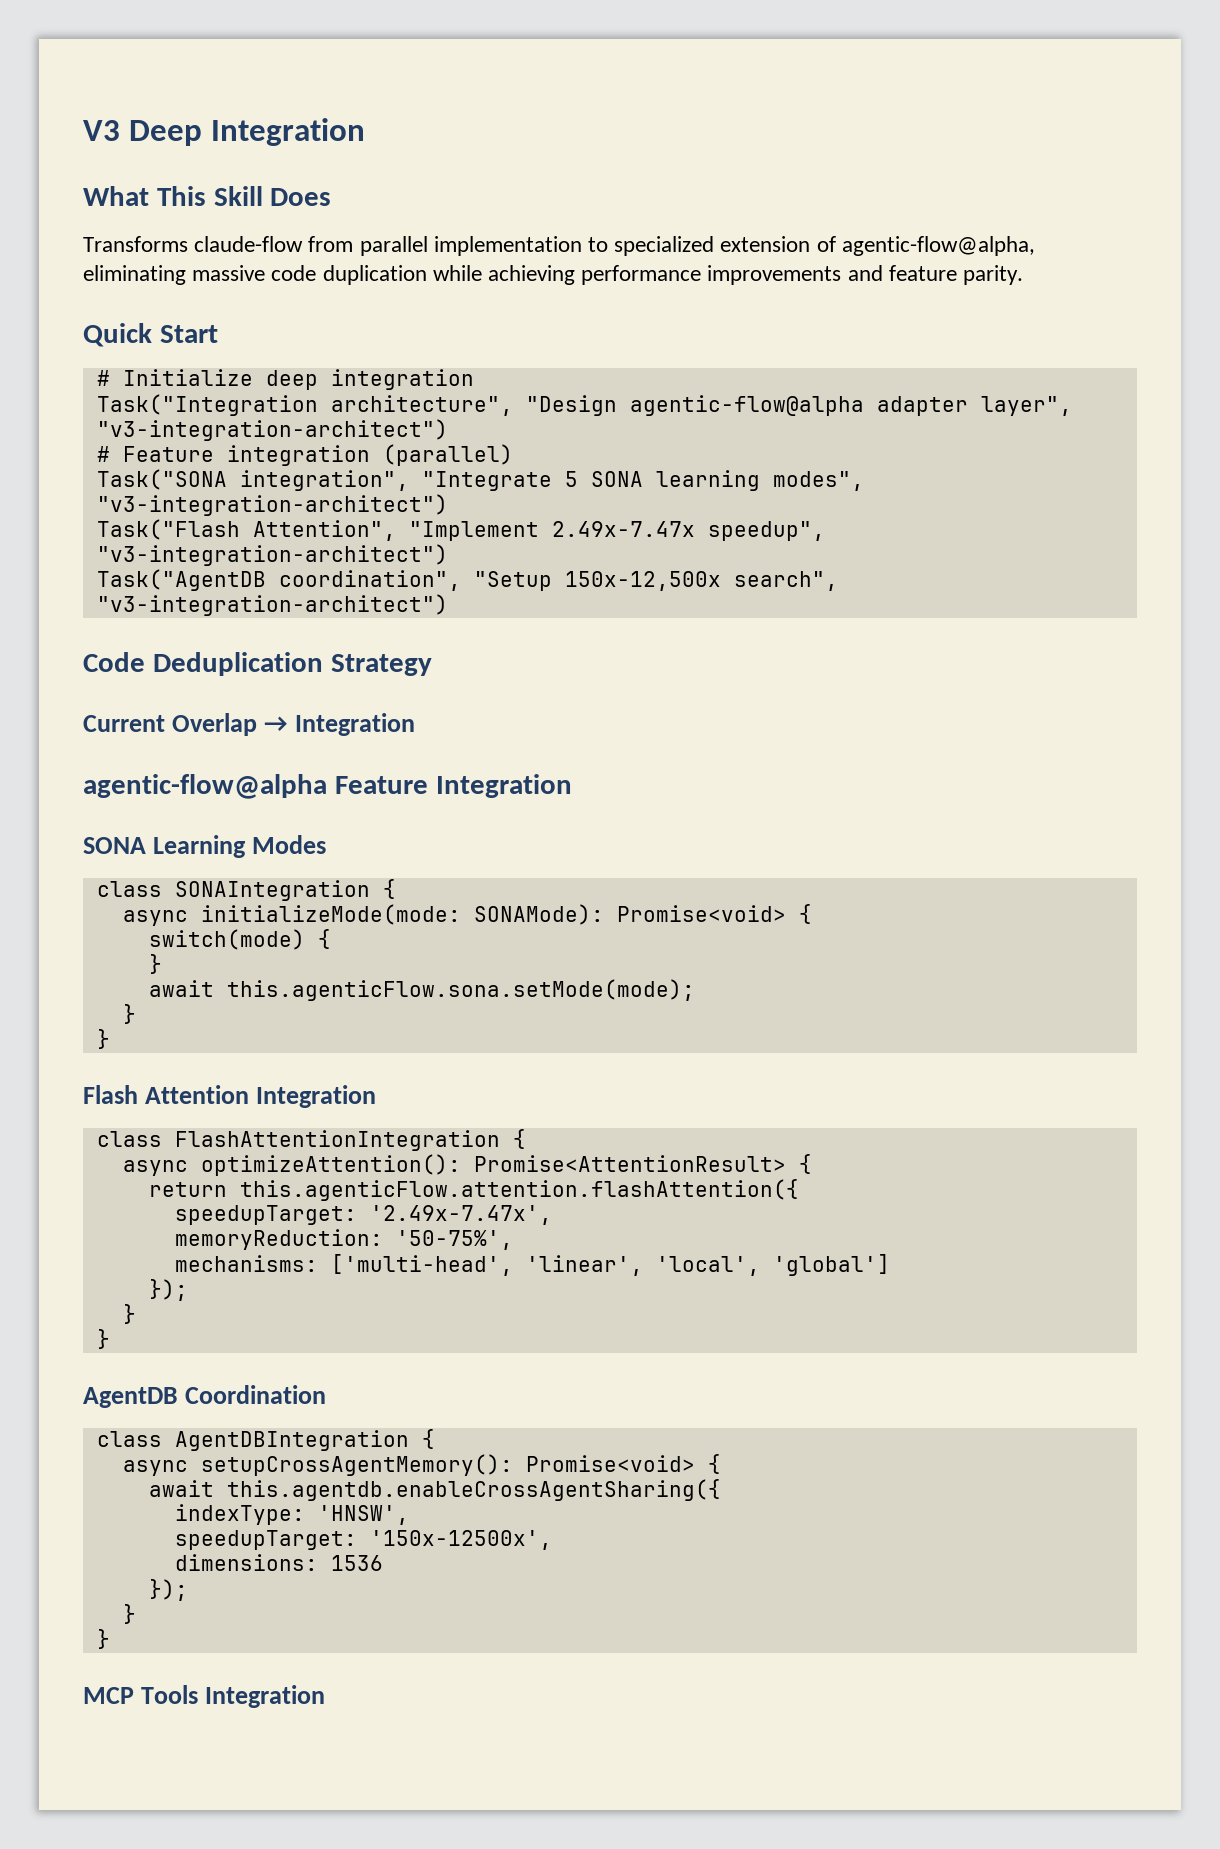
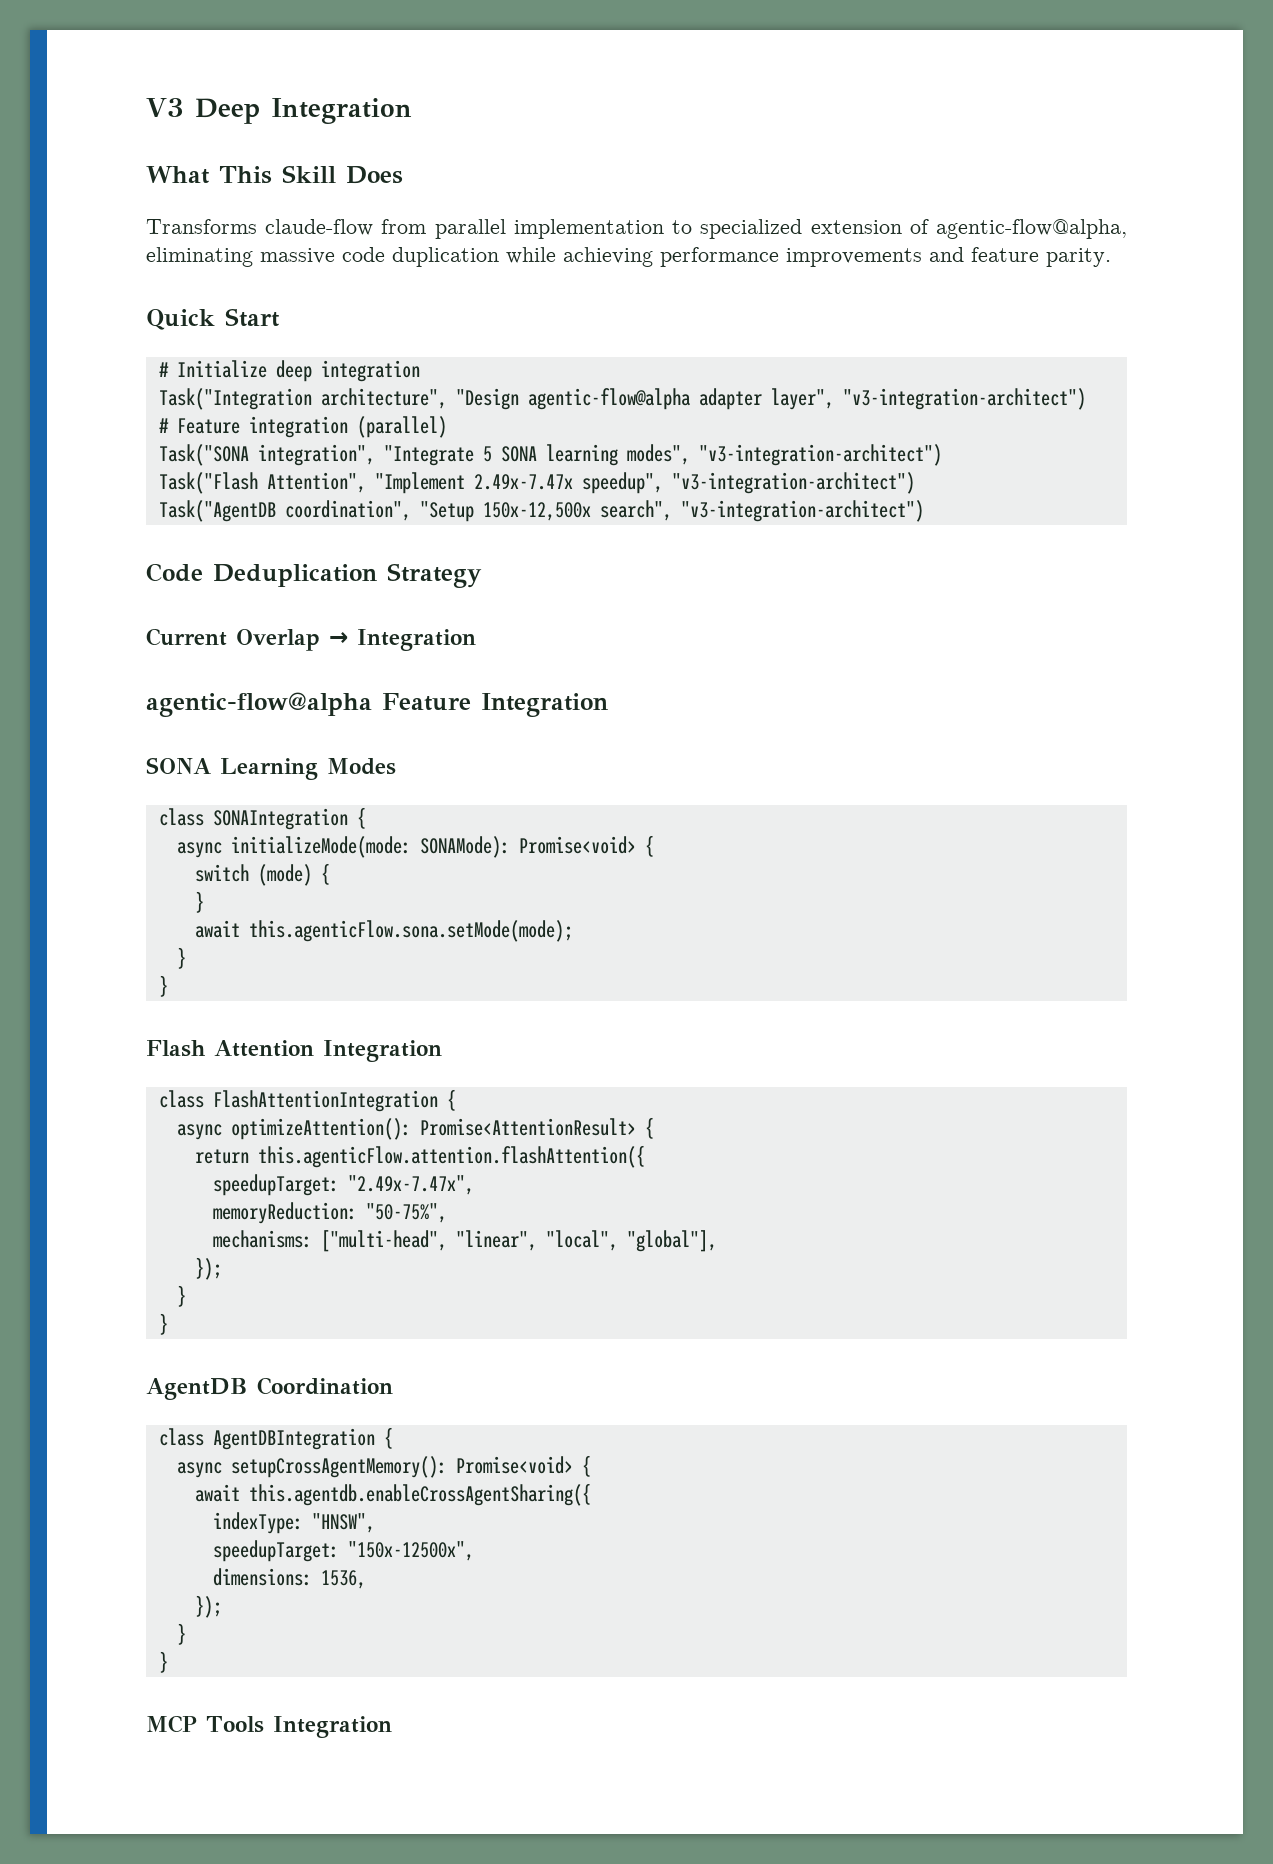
- switch(mode) {
+ switch (mode) {
- speedupTarget: '2.49x-7.47x',
+ speedupTarget: "2.49x-7.47x",
- memoryReduction: '50-75%',
+ memoryReduction: "50-75%",
- mechanisms: ['multi-head', 'linear', 'local', 'global']
+ mechanisms: ["multi-head", "linear", "local", "global"],
- indexType: 'HNSW',
- speedupTarget: '150x-12500x',
+ indexType: "HNSW",
+ speedupTarget: "150x-12500x",
- dimensions: 1536
+ dimensions: 1536,

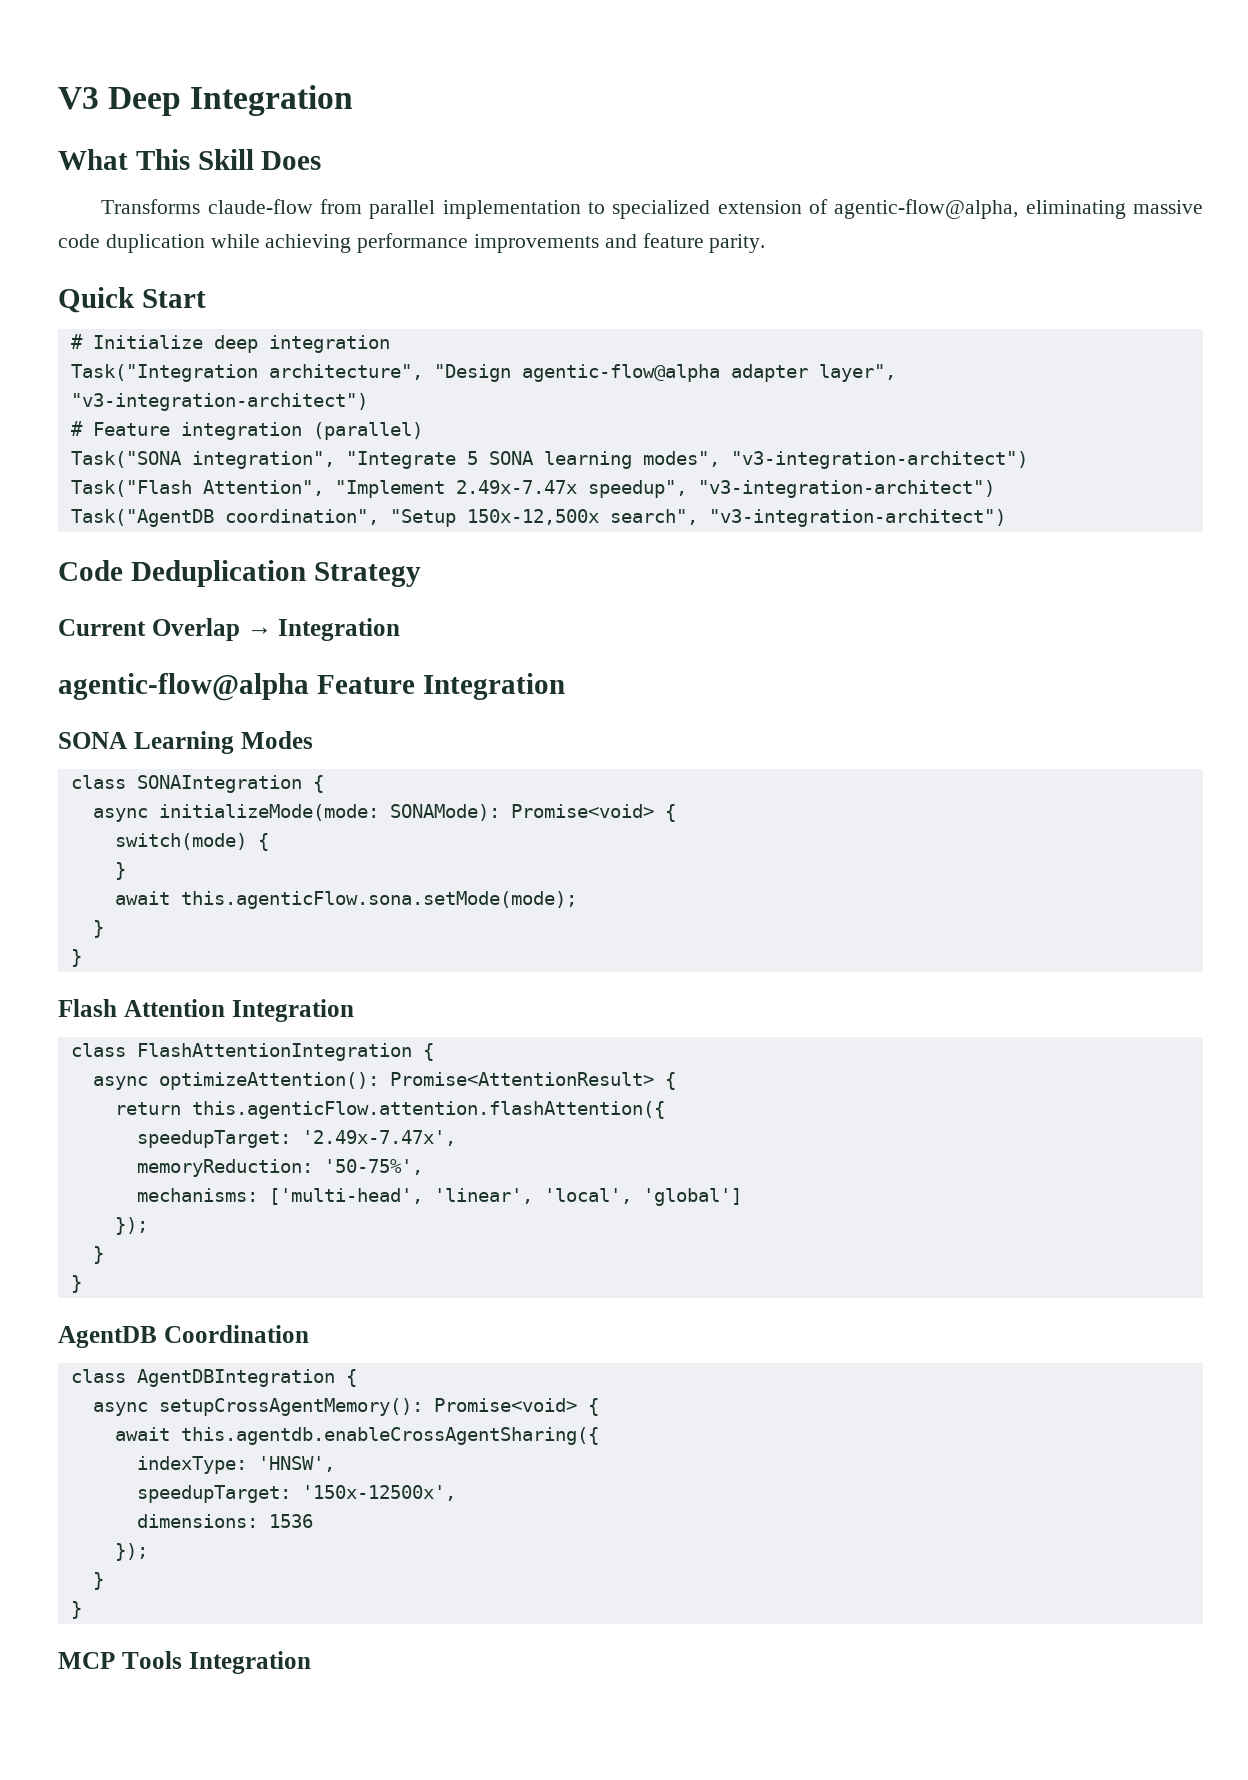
- switch (mode) {
+ switch(mode) {
- speedupTarget: "2.49x-7.47x",
+ speedupTarget: '2.49x-7.47x',
- memoryReduction: "50-75%",
+ memoryReduction: '50-75%',
- mechanisms: ["multi-head", "linear", "local", "global"],
+ mechanisms: ['multi-head', 'linear', 'local', 'global']
- indexType: "HNSW",
- speedupTarget: "150x-12500x",
+ indexType: 'HNSW',
+ speedupTarget: '150x-12500x',
- dimensions: 1536,
+ dimensions: 1536

